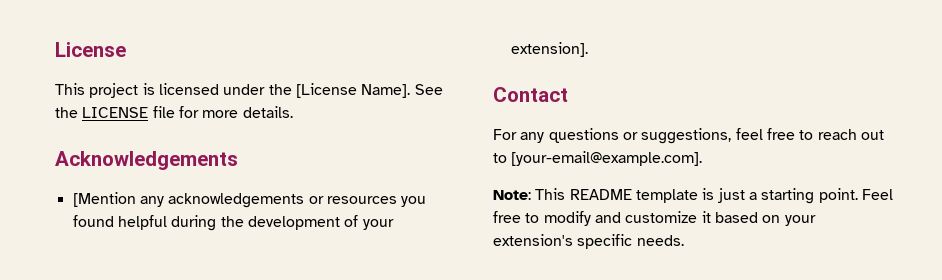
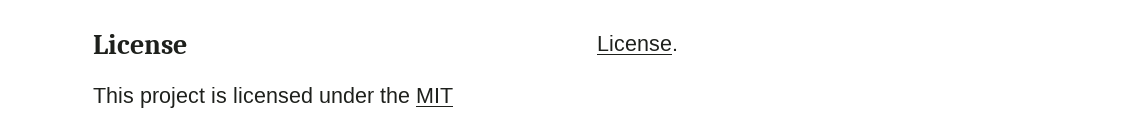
- This project is licensed under the [License Name]. See the LICENSE file for more details.
- Acknowledgements
- [Mention any acknowledgements or resources you found helpful during the development of your extension].
- Contact
- For any questions or suggestions, feel free to reach out to [your-email@example.com].
- Note: This README template is just a starting point. Feel free to modify and customize it based on your extension's specific needs.
+ This project is licensed under the MIT License.

